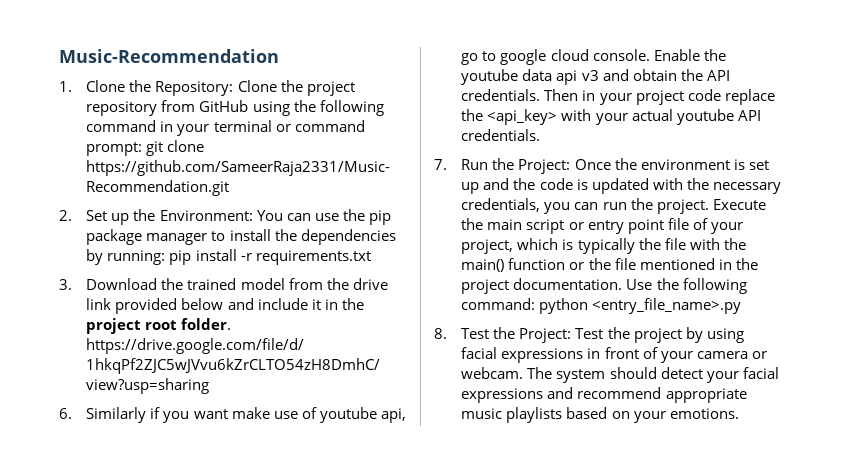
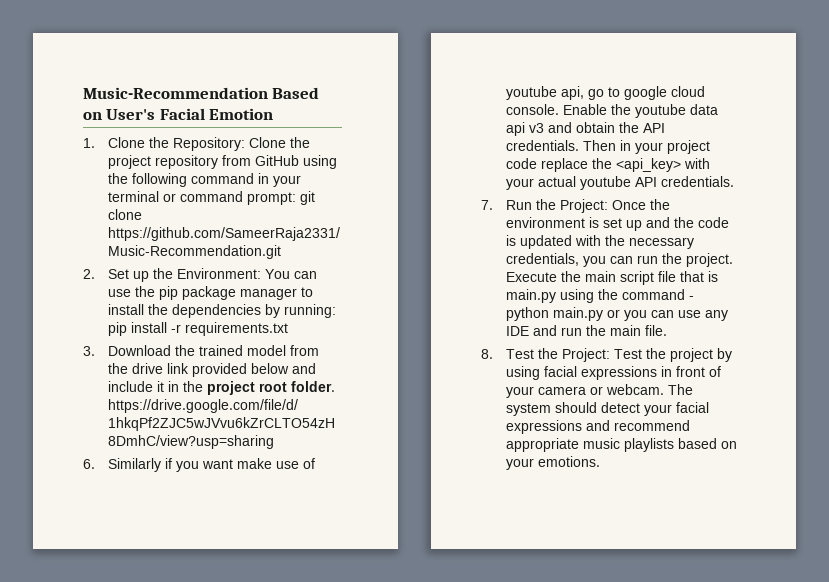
- Music-Recommendation
+ Music-Recommendation Based on User's Facial Emotion
- Execute the main script or entry point file of your project, which is typically the file with the main() function or the file mentioned in the project documentation. Use the following command: python <entry_file_name>.py
+ Execute the main script file that is main.py using the command - python main.py or you can use any IDE and run the main file.

